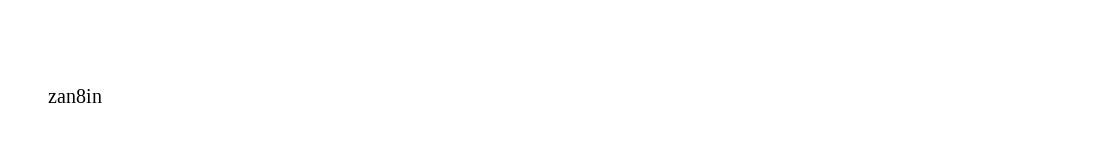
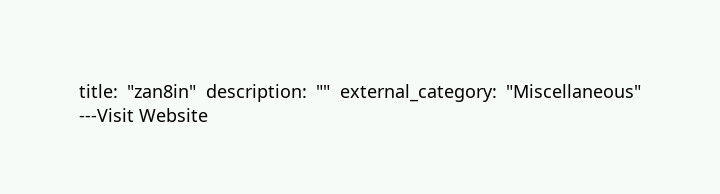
- zan8in
+ title: "zan8in" description: "" external_category: "Miscellaneous" ---Visit Website

